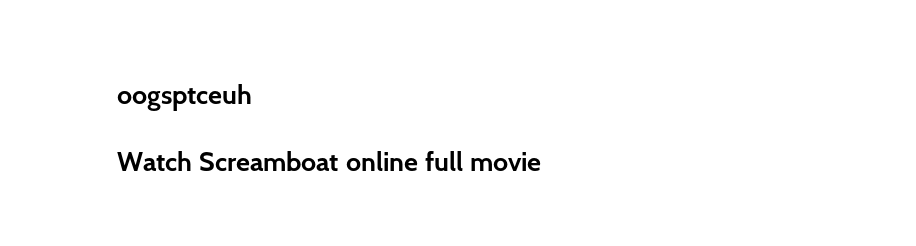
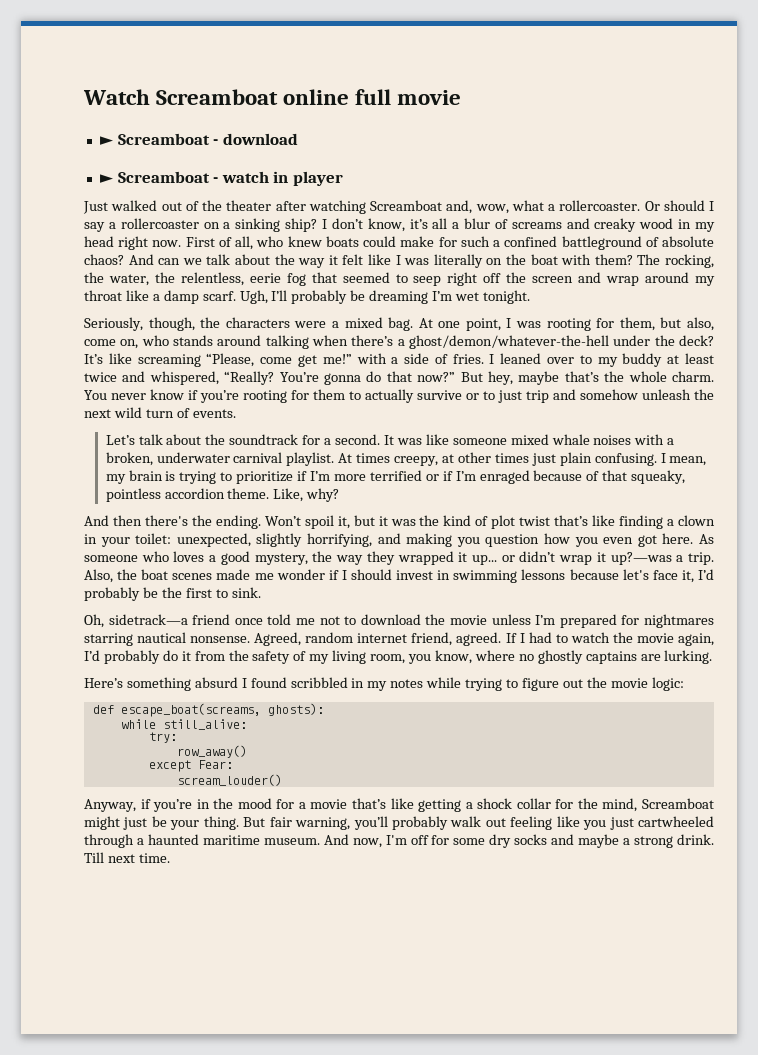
- oogsptceuh
+ ► Screamboat - download
+ ► Screamboat - watch in player
+ Just walked out of the theater after watching Screamboat and, wow, what a rollercoaster. Or should I say a rollercoaster on a sinking ship? I don’t know, it’s all a blur of screams and creaky wood in my head right now. First of all, who knew boats could make for such a confined battleground of absolute chaos? And can we talk about the way it felt like I was literally on the boat with them? The rocking, the water, the relentless, eerie fog that seemed to seep right off the screen and wrap around my throat like a damp scarf. Ugh, I’ll probably be dreaming I’m wet tonight.
+ Seriously, though, the characters were a mixed bag. At one point, I was rooting for them, but also, come on, who stands around talking when there’s a ghost/demon/whatever-the-hell under the deck? It’s like screaming “Please, come get me!” with a side of fries. I leaned over to my buddy at least twice and whispered, “Really? You’re gonna do that now?” But hey, maybe that’s the whole charm. You never know if you’re rooting for them to actually survive or to just trip and somehow unleash the next wild turn of events.
+ Let’s talk about the soundtrack for a second. It was like someone mixed whale noises with a broken, underwater carnival playlist. At times creepy, at other times just plain confusing. I mean, my brain is trying to prioritize if I’m more terrified or if I’m enraged because of that squeaky, pointless accordion theme. Like, why?
+ And then there's the ending. Won’t spoil it, but it was the kind of plot twist that’s like finding a clown in your toilet: unexpected, slightly horrifying, and making you question how you even got here. As someone who loves a good mystery, the way they wrapped it up... or didn’t wrap it up?—was a trip. Also, the boat scenes made me wonder if I should invest in swimming lessons because let's face it, I’d probably be the first to sink.
+ Oh, sidetrack—a friend once told me not to download the movie unless I’m prepared for nightmares starring nautical nonsense. Agreed, random internet friend, agreed. If I had to watch the movie again, I’d probably do it from the safety of my living room, you know, where no ghostly captains are lurking.
+ Here’s something absurd I found scribbled in my notes while trying to figure out the movie logic:
+ def escape_boat(screams, ghosts):
+ while still_alive:
+ try:
+ row_away()
+ except Fear:
+ scream_louder()
+ Anyway, if you’re in the mood for a movie that’s like getting a shock collar for the mind, Screamboat might just be your thing. But fair warning, you’ll probably walk out feeling like you just cartwheeled through a haunted maritime museum. And now, I'm off for some dry socks and maybe a strong drink. Till next time.

